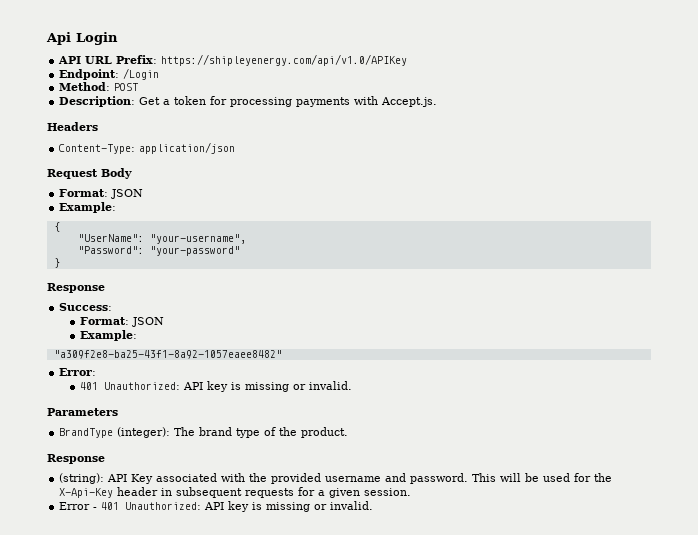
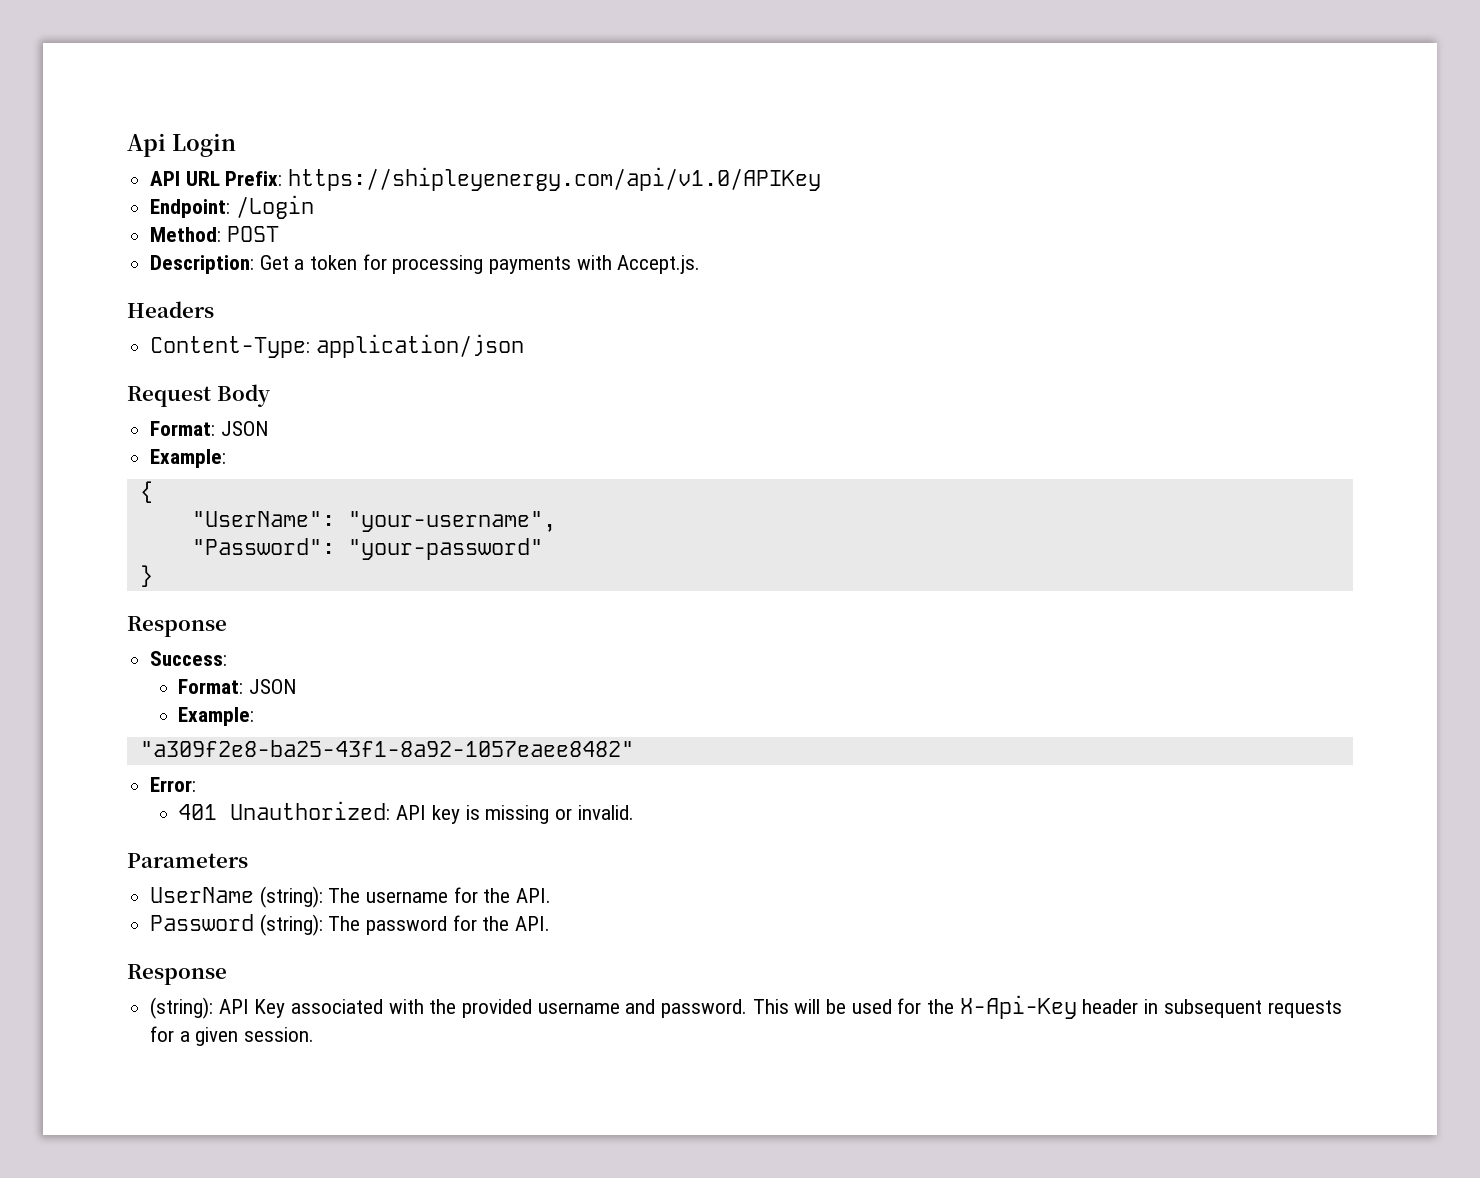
- BrandType (integer): The brand type of the product.
+ UserName (string): The username for the API.
+ Password (string): The password for the API.
- Error - 401 Unauthorized: API key is missing or invalid.

